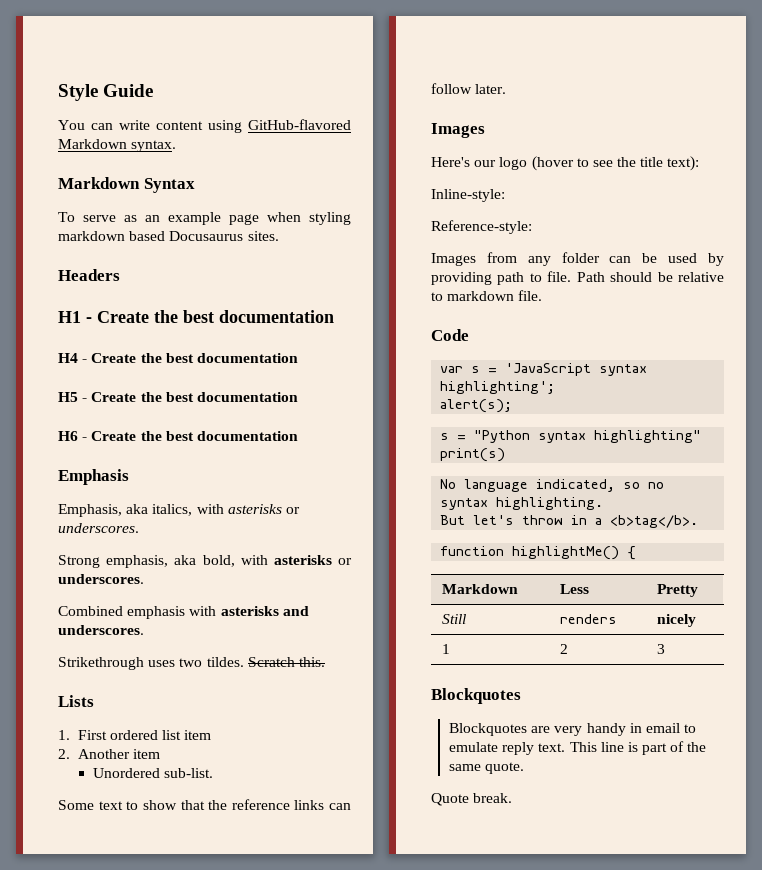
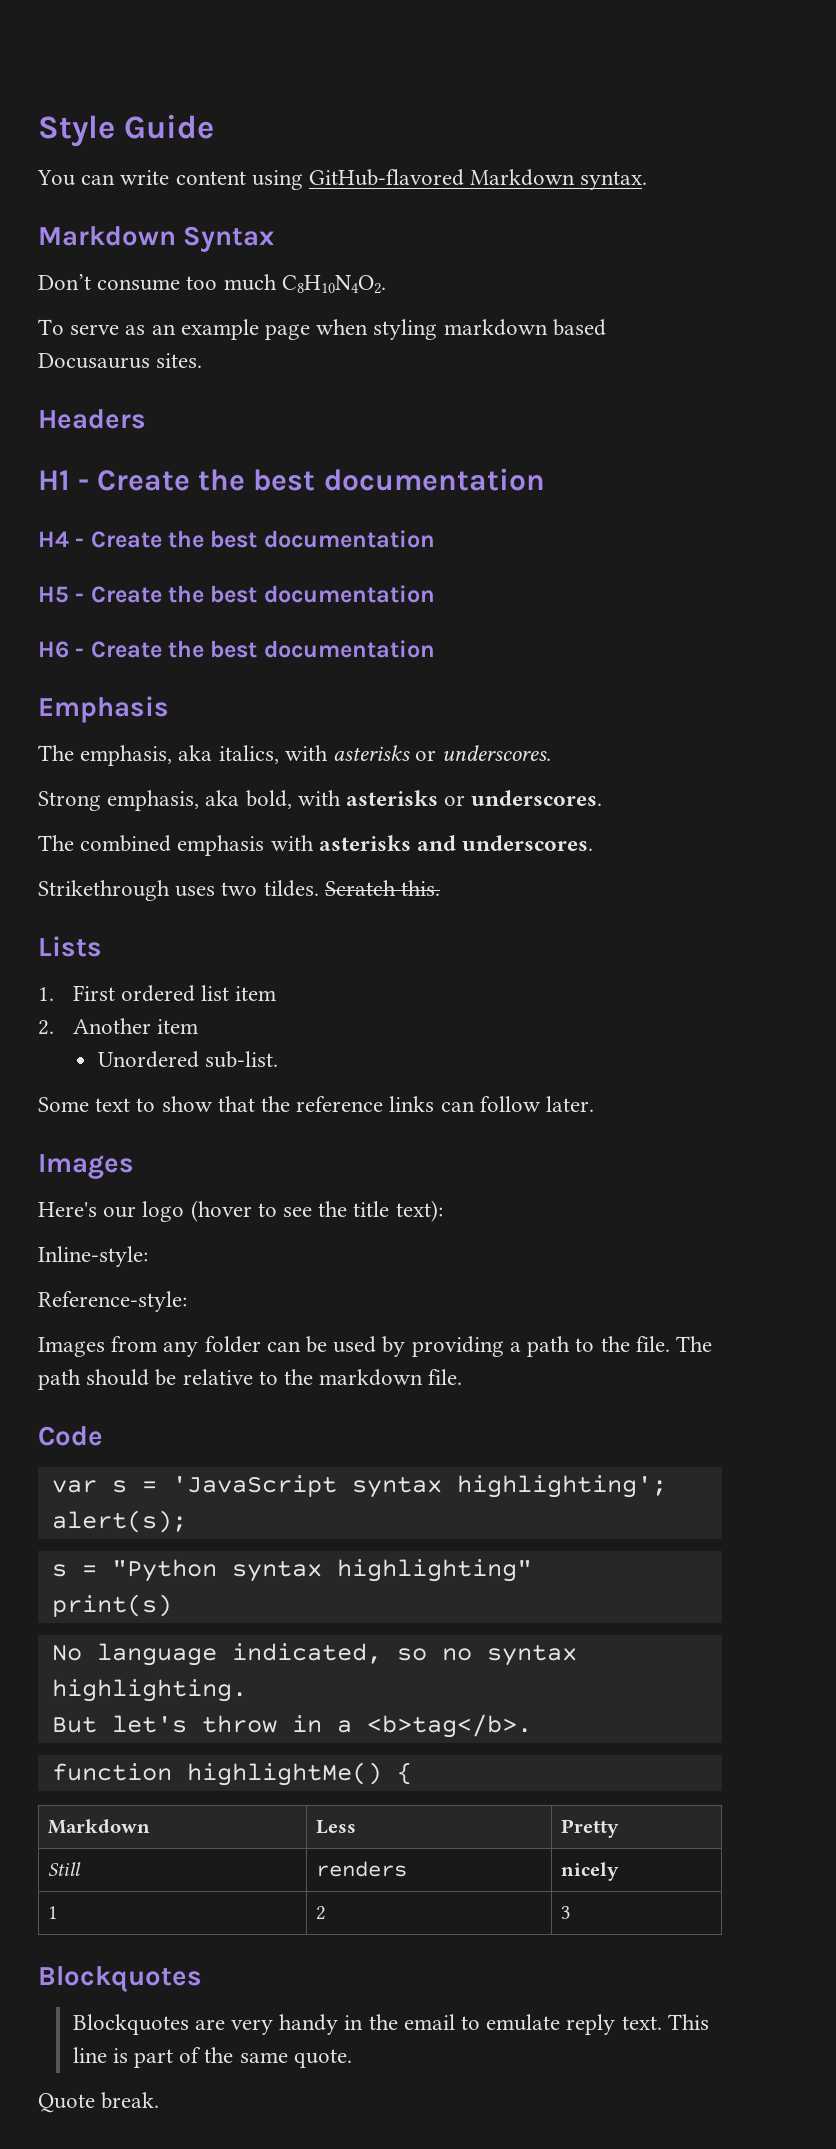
+ Don’t consume too much C8H10N4O2.
- Emphasis, aka italics, with asterisks or underscores.
+ The emphasis, aka italics, with asterisks or underscores.
- Combined emphasis with asterisks and underscores.
+ The combined emphasis with asterisks and underscores.
- Images from any folder can be used by providing path to file. Path should be relative to markdown file.
+ Images from any folder can be used by providing a path to the file. The path should be relative to the markdown file.
- Blockquotes are very handy in email to emulate reply text.
+ Blockquotes are very handy in the email to emulate reply text.

